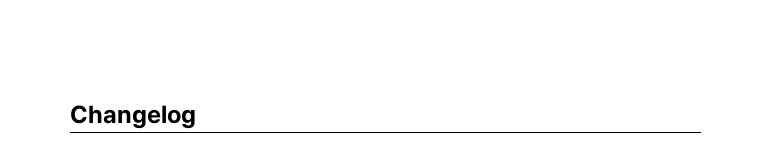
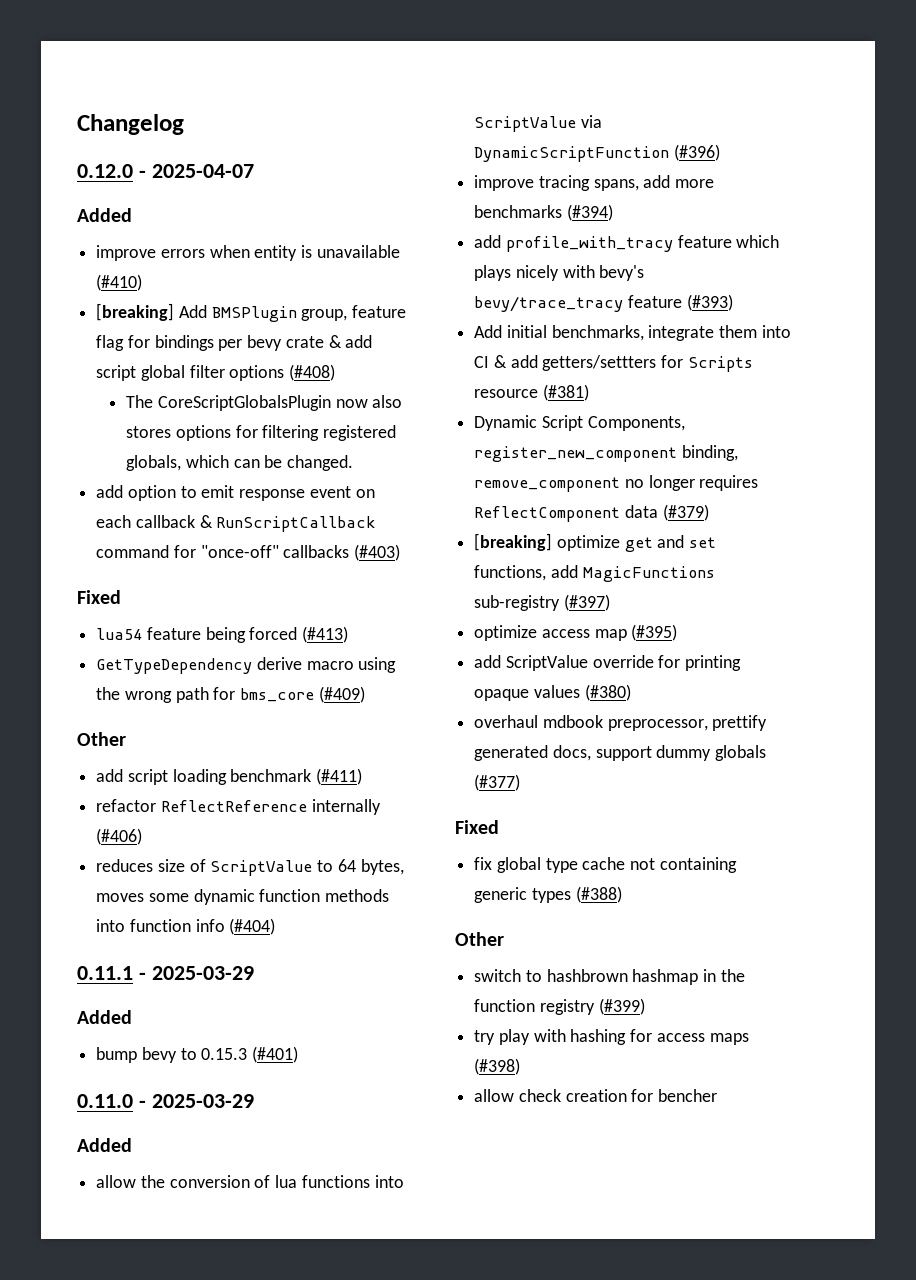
+ 0.12.0 - 2025-04-07
+ Added
+ improve errors when entity is unavailable (#410)
+ [breaking] Add BMSPlugin group, feature flag for bindings per bevy crate & add script global filter options (#408)
+ The CoreScriptGlobalsPlugin now also stores options for filtering registered globals, which can be changed.
+ add option to emit response event on each callback & RunScriptCallback command for "once-off" callbacks (#403)
+ Fixed
+ lua54 feature being forced (#413)
+ GetTypeDependency derive macro using the wrong path for bms_core (#409)
+ Other
+ add script loading benchmark (#411)
+ refactor ReflectReference internally (#406)
+ reduces size of ScriptValue to 64 bytes, moves some dynamic function methods into function info (#404)
+ 0.11.1 - 2025-03-29
+ Added
+ bump bevy to 0.15.3 (#401)
+ 0.11.0 - 2025-03-29
+ Added
+ allow the conversion of lua functions into ScriptValue via DynamicScriptFunction (#396)
+ improve tracing spans, add more benchmarks (#394)
+ add profile_with_tracy feature which plays nicely with bevy's bevy/trace_tracy feature (#393)
+ Add initial benchmarks, integrate them into CI & add getters/settters for Scripts resource (#381)
+ Dynamic Script Components, register_new_component binding, remove_component no longer requires ReflectComponent data (#379)
+ [breaking] optimize get and set functions, add MagicFunctions sub-registry (#397)
+ optimize access map (#395)
+ add ScriptValue override for printing opaque values (#380)
+ overhaul mdbook preprocessor, prettify generated docs, support dummy globals (#377)
+ Fixed
+ fix global type cache not containing generic types (#388)
+ Other
+ switch to hashbrown hashmap in the function registry (#399)
+ try play with hashing for access maps (#398)
+ allow check creation for bencher

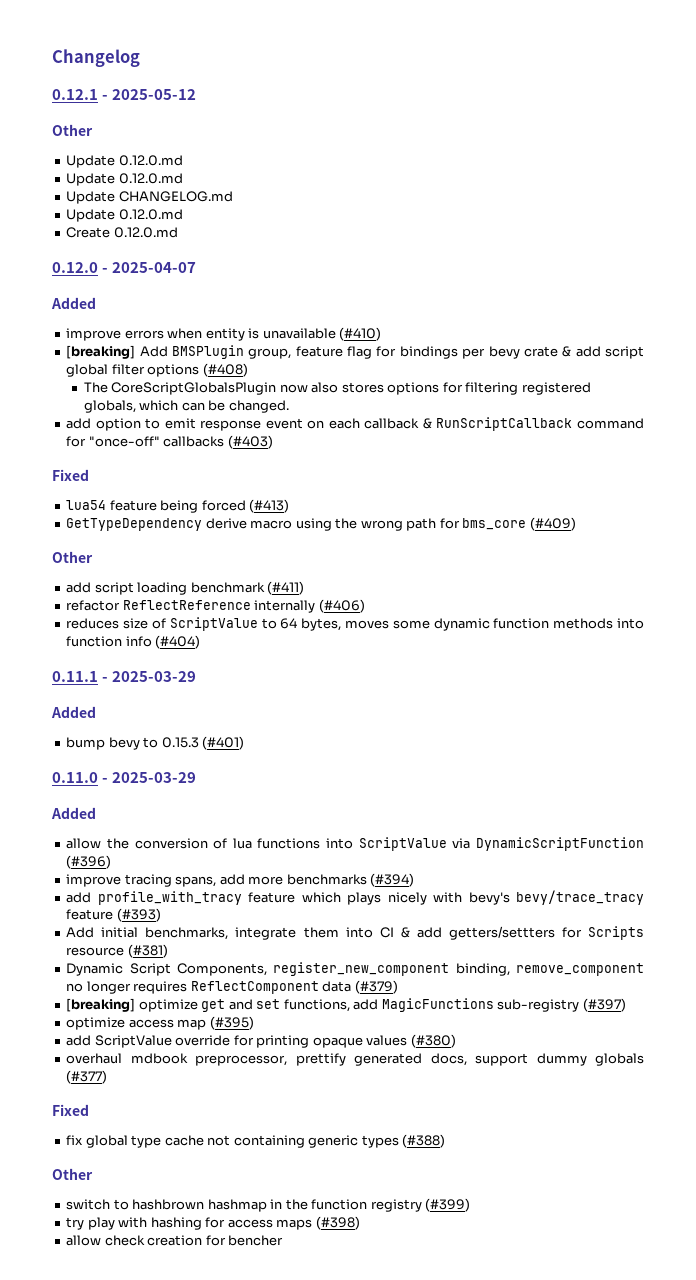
+ 0.12.1 - 2025-05-12
+ Other
+ Update 0.12.0.md
+ Update 0.12.0.md
+ Update CHANGELOG.md
+ Update 0.12.0.md
+ Create 0.12.0.md

